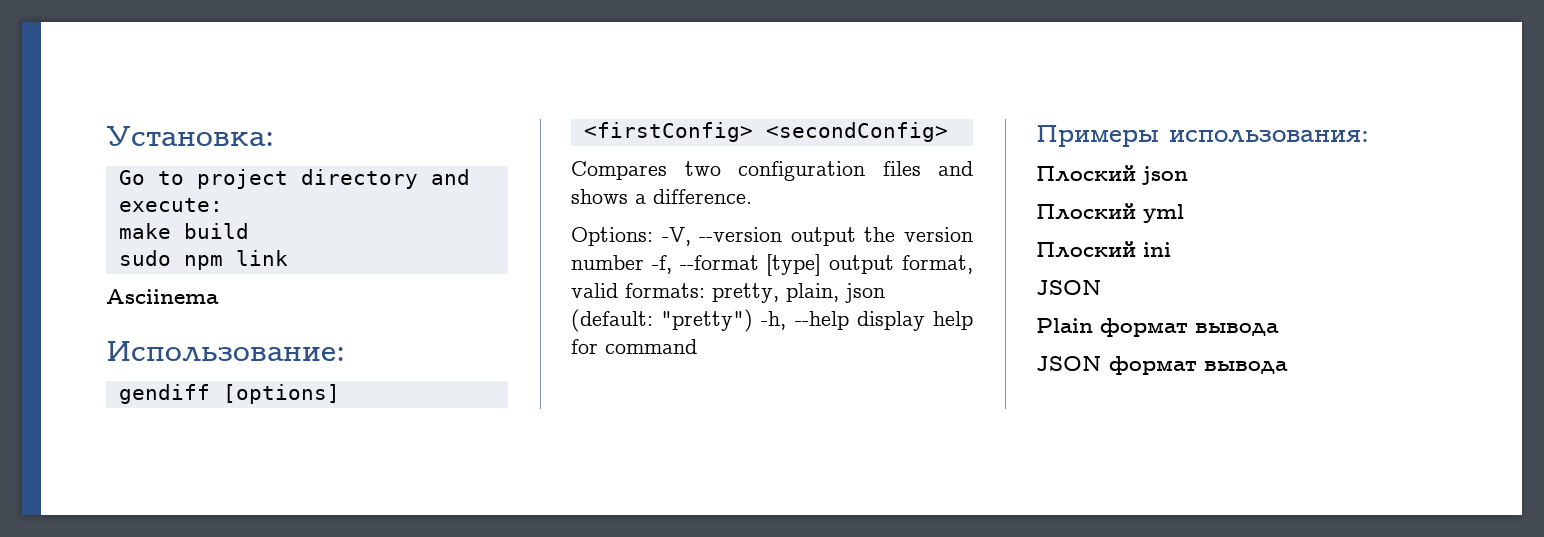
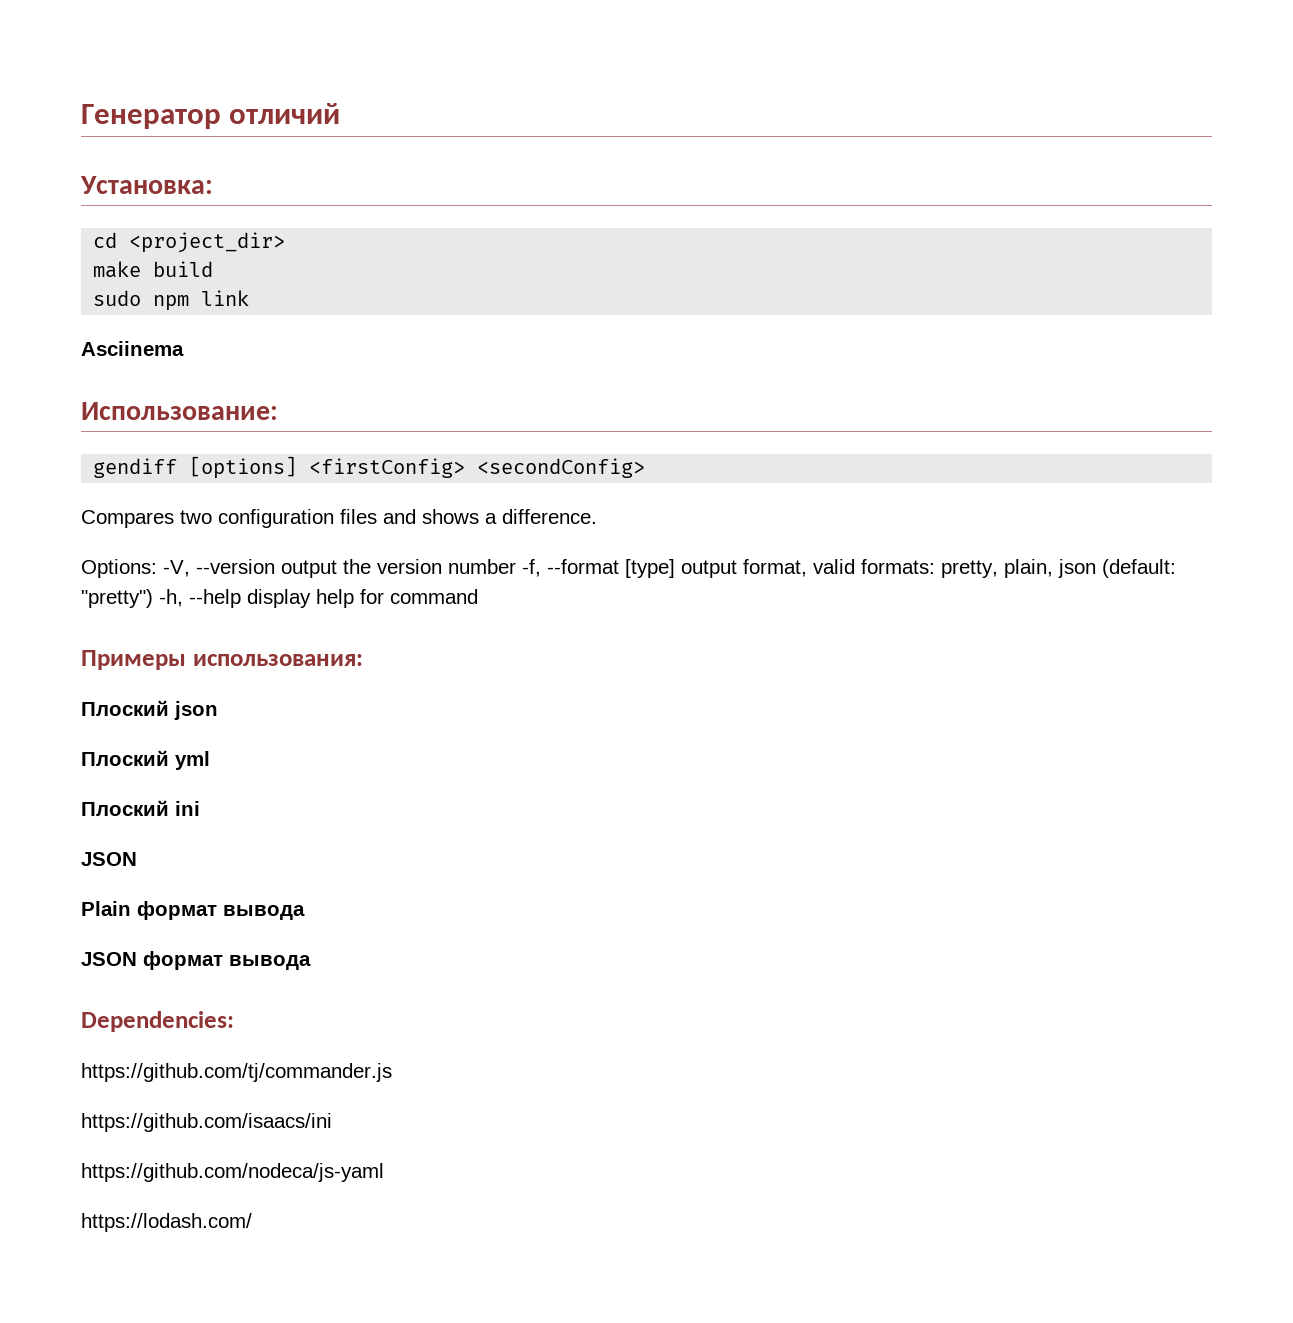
+ Генератор отличий
- Go to project directory and execute:
+ cd <project_dir>
+ Dependencies:
+ https://github.com/tj/commander.js
+ https://github.com/isaacs/ini
+ https://github.com/nodeca/js-yaml
+ https://lodash.com/

